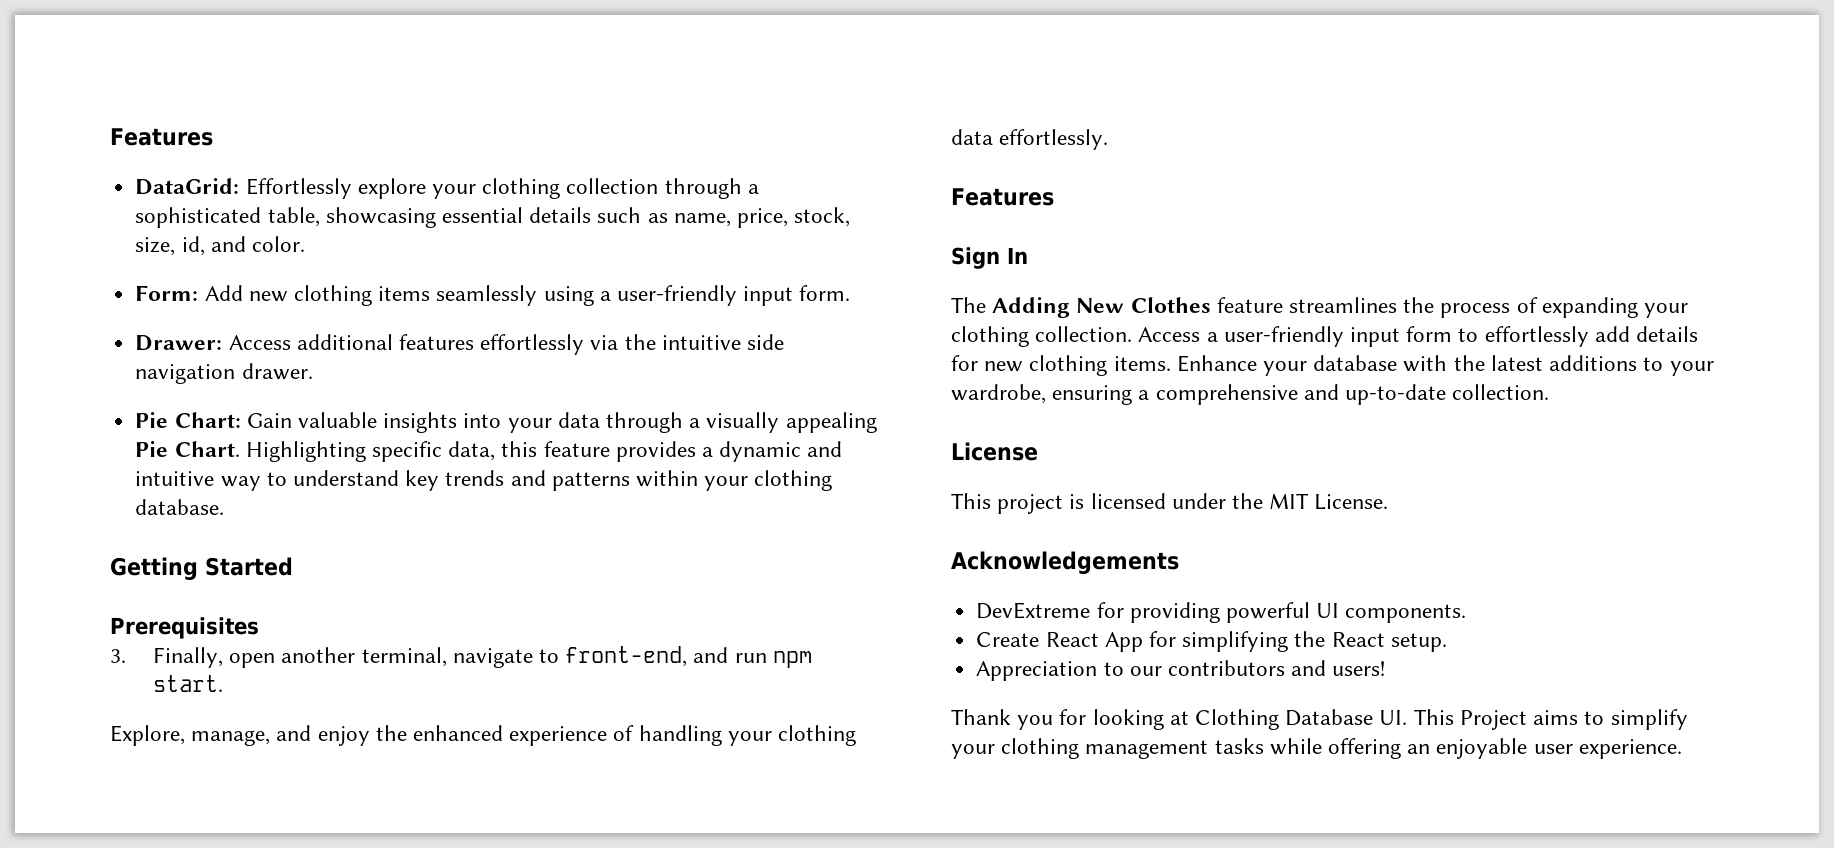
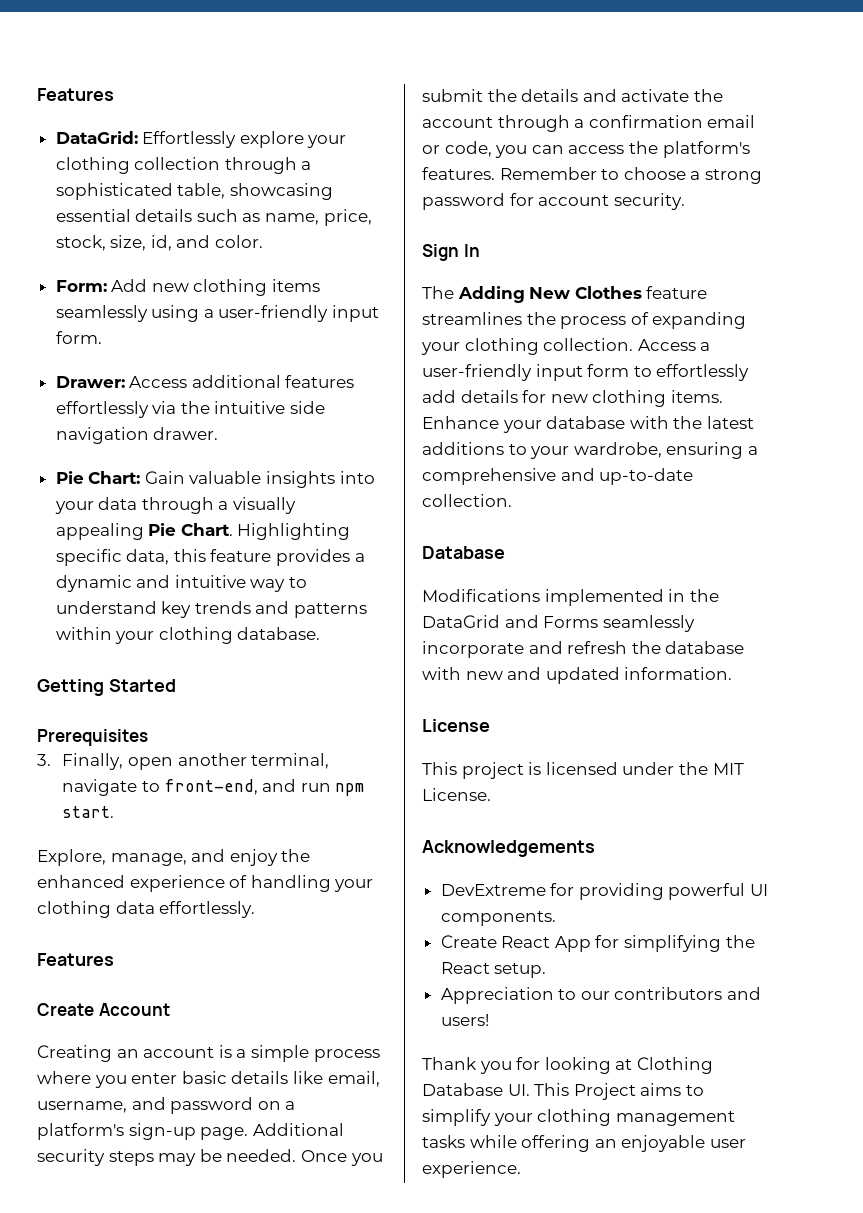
+ Create Account
+ Creating an account is a simple process where you enter basic details like email, username, and password on a platform's sign-up page. Additional security steps may be needed. Once you submit the details and activate the account through a confirmation email or code, you can access the platform's features. Remember to choose a strong password for account security.
  Enhance your database with the latest additions to your wardrobe, ensuring a comprehensive and up-to-date collection.
+ Database
+ Modifications implemented in the DataGrid and Forms seamlessly incorporate and refresh the database with new and updated information.

